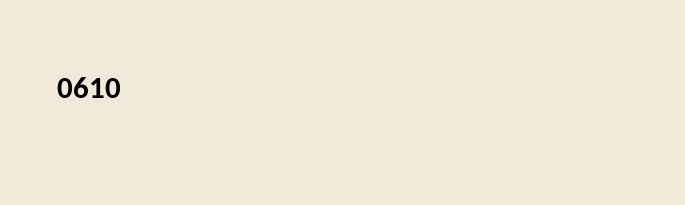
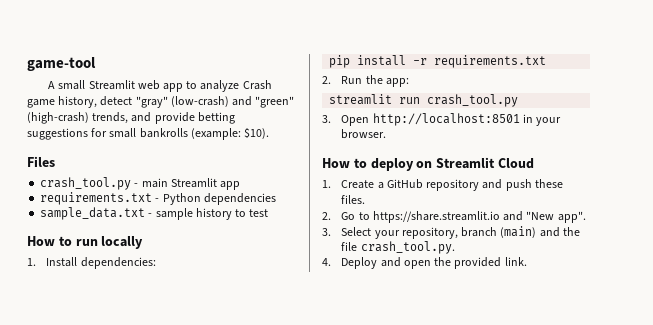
- 0610
+ game-tool
+ A small Streamlit web app to analyze Crash game history, detect "gray" (low-crash) and "green" (high-crash) trends, and provide betting suggestions for small bankrolls (example: $10).
+ Files
+ crash_tool.py - main Streamlit app
+ requirements.txt - Python dependencies
+ sample_data.txt - sample history to test
+ How to run locally
+ 1. Install dependencies:
+ pip install -r requirements.txt
+ 2. Run the app:
+ streamlit run crash_tool.py
+ 3. Open http://localhost:8501 in your browser.
+ How to deploy on Streamlit Cloud
+ 1. Create a GitHub repository and push these files.
+ 2. Go to https://share.streamlit.io and "New app".
+ 3. Select your repository, branch (main) and the file crash_tool.py.
+ 4. Deploy and open the provided link.

